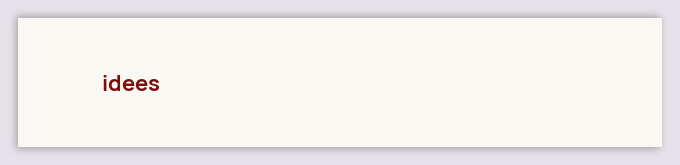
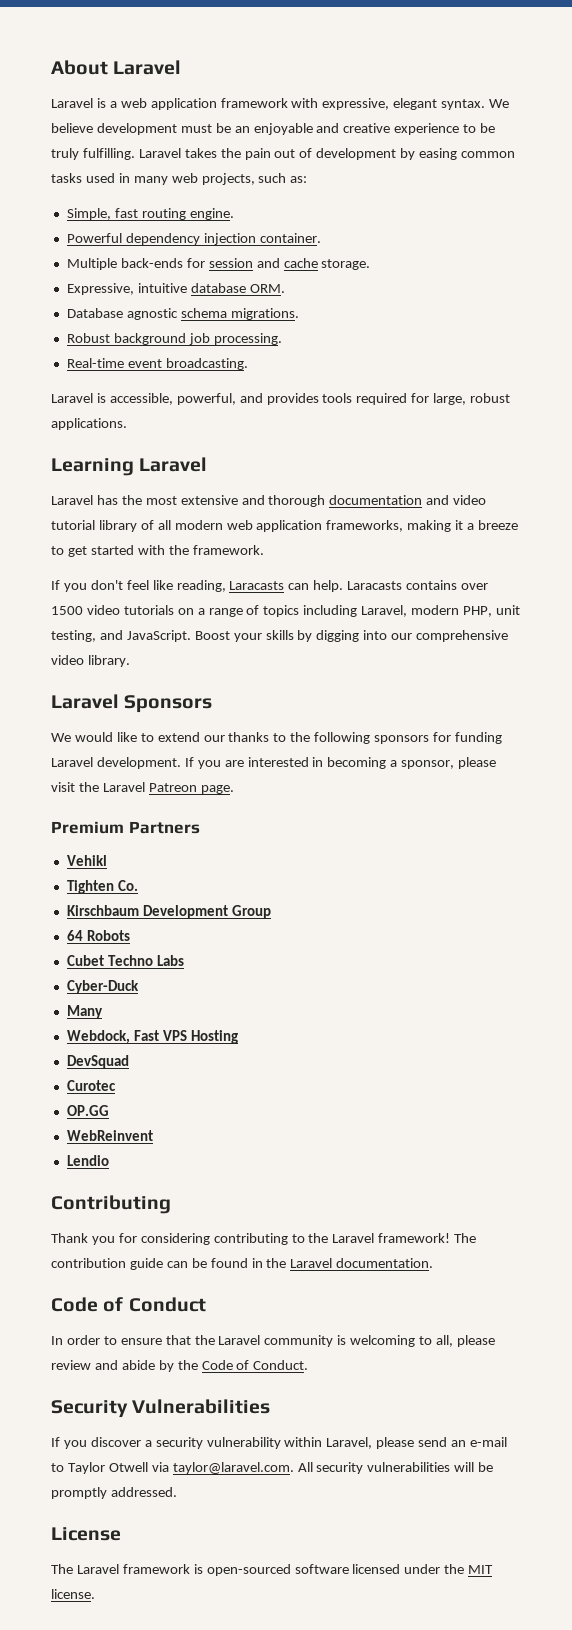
- idees
+ About Laravel
+ Laravel is a web application framework with expressive, elegant syntax. We believe development must be an enjoyable and creative experience to be truly fulfilling. Laravel takes the pain out of development by easing common tasks used in many web projects, such as:
+ Simple, fast routing engine.
+ Powerful dependency injection container.
+ Multiple back-ends for session and cache storage.
+ Expressive, intuitive database ORM.
+ Database agnostic schema migrations.
+ Robust background job processing.
+ Real-time event broadcasting.
+ Laravel is accessible, powerful, and provides tools required for large, robust applications.
+ Learning Laravel
+ Laravel has the most extensive and thorough documentation and video tutorial library of all modern web application frameworks, making it a breeze to get started with the framework.
+ If you don't feel like reading, Laracasts can help. Laracasts contains over 1500 video tutorials on a range of topics including Laravel, modern PHP, unit testing, and JavaScript. Boost your skills by digging into our comprehensive video library.
+ Laravel Sponsors
+ We would like to extend our thanks to the following sponsors for funding Laravel development. If you are interested in becoming a sponsor, please visit the Laravel Patreon page.
+ Premium Partners
+ Vehikl
+ Tighten Co.
+ Kirschbaum Development Group
+ 64 Robots
+ Cubet Techno Labs
+ Cyber-Duck
+ Many
+ Webdock, Fast VPS Hosting
+ DevSquad
+ Curotec
+ OP.GG
+ WebReinvent
+ Lendio
+ Contributing
+ Thank you for considering contributing to the Laravel framework! The contribution guide can be found in the Laravel documentation.
+ Code of Conduct
+ In order to ensure that the Laravel community is welcoming to all, please review and abide by the Code of Conduct.
+ Security Vulnerabilities
+ If you discover a security vulnerability within Laravel, please send an e-mail to Taylor Otwell via taylor@laravel.com. All security vulnerabilities will be promptly addressed.
+ License
+ The Laravel framework is open-sourced software licensed under the MIT license.

